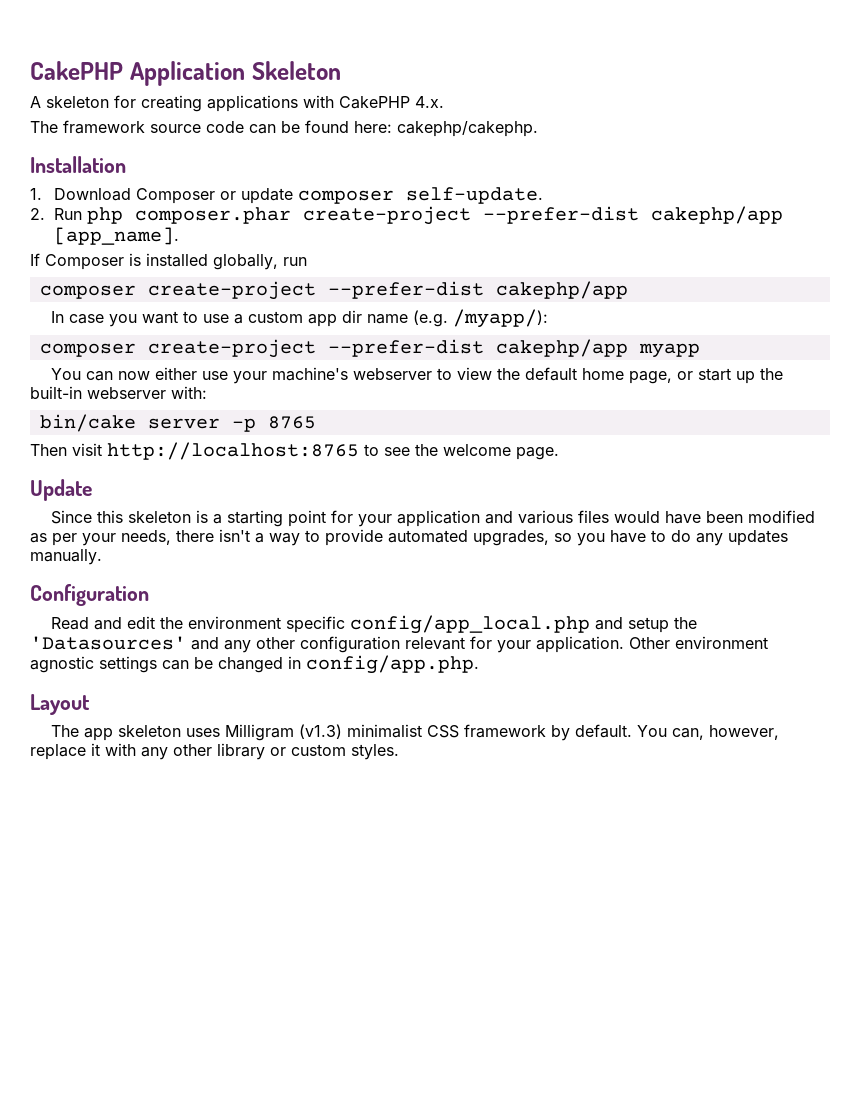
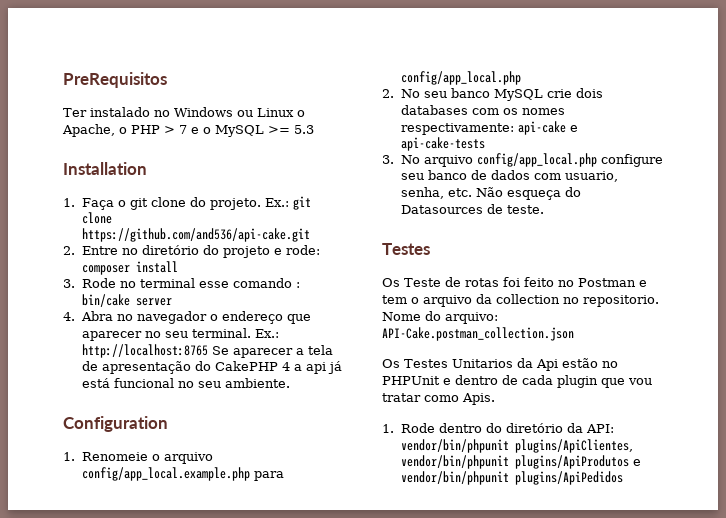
- CakePHP Application Skeleton
- A skeleton for creating applications with CakePHP 4.x.
- The framework source code can be found here: cakephp/cakephp.
+ PreRequisitos
+ Ter instalado no Windows ou Linux o Apache, o PHP > 7 e o MySQL >= 5.3
  Installation
- 1. Download Composer or update composer self-update.
- 2. Run php composer.phar create-project --prefer-dist cakephp/app [app_name].
- If Composer is installed globally, run
- composer create-project --prefer-dist cakephp/app
- In case you want to use a custom app dir name (e.g. /myapp/):
- composer create-project --prefer-dist cakephp/app myapp
- You can now either use your machine's webserver to view the default home page, or start up the built-in webserver with:
- bin/cake server -p 8765
- Then visit http://localhost:8765 to see the welcome page.
- Update
- Since this skeleton is a starting point for your application and various files would have been modified as per your needs, there isn't a way to provide automated upgrades, so you have to do any updates manually.
+ 1. Faça o git clone do projeto. Ex.: git clone https://github.com/and536/api-cake.git
+ 2. Entre no diretório do projeto e rode: composer install
+ 3. Rode no terminal esse comando : bin/cake server
+ 4. Abra no navegador o endereço que aparecer no seu terminal. Ex.: http://localhost:8765 Se aparecer a tela de apresentação do CakePHP 4 a api já está funcional no seu ambiente.
  Configuration
- Read and edit the environment specific config/app_local.php and setup the 'Datasources' and any other configuration relevant for your application. Other environment agnostic settings can be changed in config/app.php.
- Layout
- The app skeleton uses Milligram (v1.3) minimalist CSS framework by default. You can, however, replace it with any other library or custom styles.
+ 1. Renomeie o arquivo config/app_local.example.php para config/app_local.php
+ 2. No seu banco MySQL crie dois databases com os nomes respectivamente: api-cake e api-cake-tests
+ 3. No arquivo config/app_local.php configure seu banco de dados com usuario, senha, etc. Não esqueça do Datasources de teste.
+ Testes
+ Os Teste de rotas foi feito no Postman e tem o arquivo da collection no repositorio. Nome do arquivo: API-Cake.postman_collection.json
+ Os Testes Unitarios da Api estão no PHPUnit e dentro de cada plugin que vou tratar como Apis.
+ 1. Rode dentro do diretório da API: vendor/bin/phpunit plugins/ApiClientes, vendor/bin/phpunit plugins/ApiProdutos e vendor/bin/phpunit plugins/ApiPedidos

